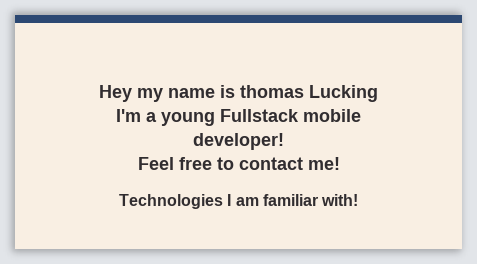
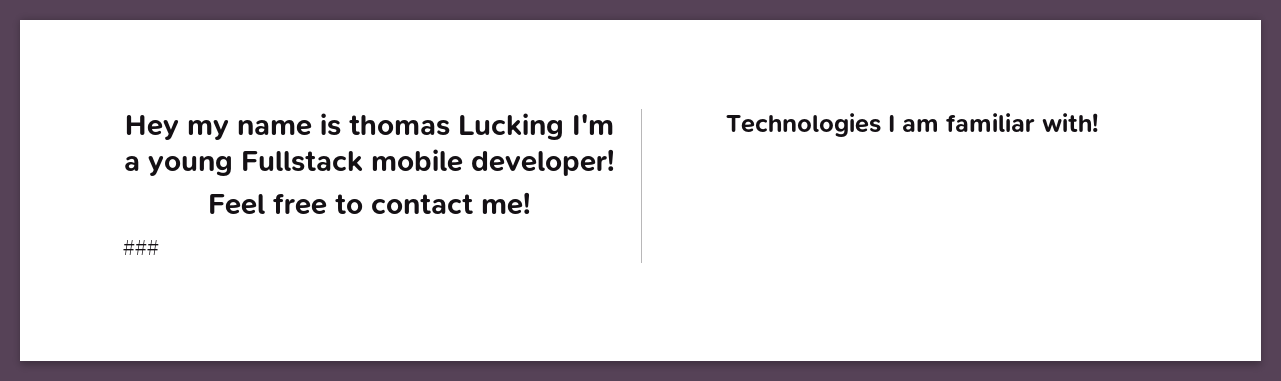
+ ###

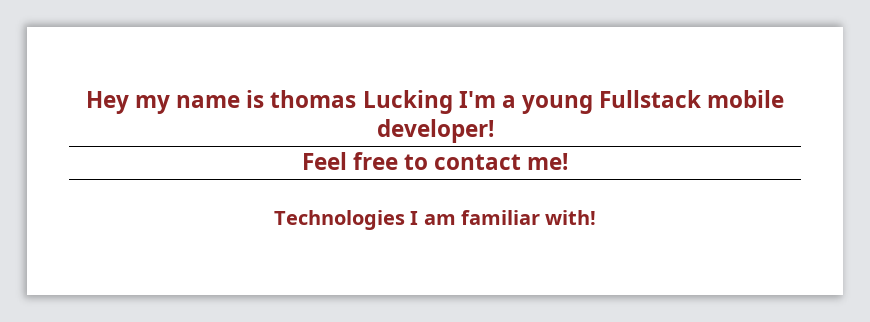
- ###

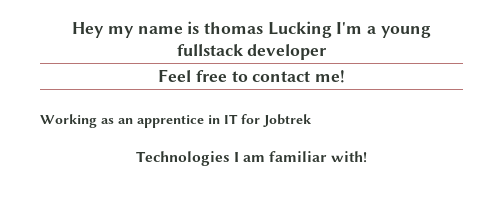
- Hey my name is thomas Lucking I'm a young Fullstack mobile developer!
+ Hey my name is thomas Lucking I'm a young fullstack developer
+ Working as an apprentice in IT for Jobtrek

